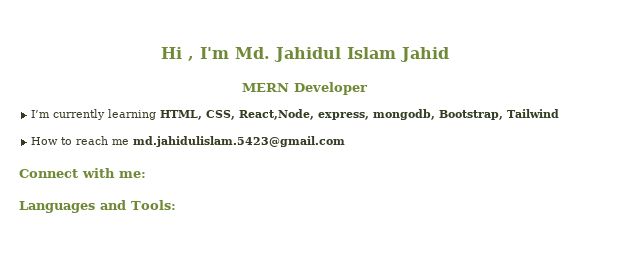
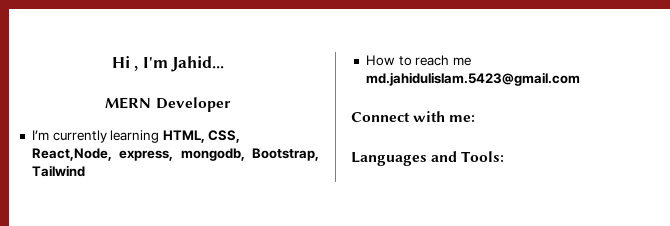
- Hi , I'm Md. Jahidul Islam Jahid
+ Hi , I'm Jahid...

